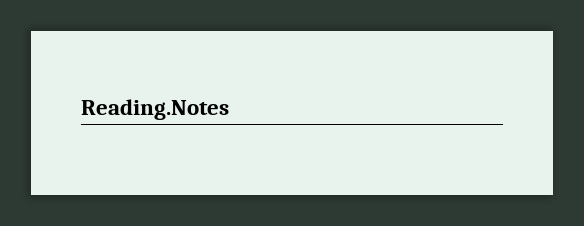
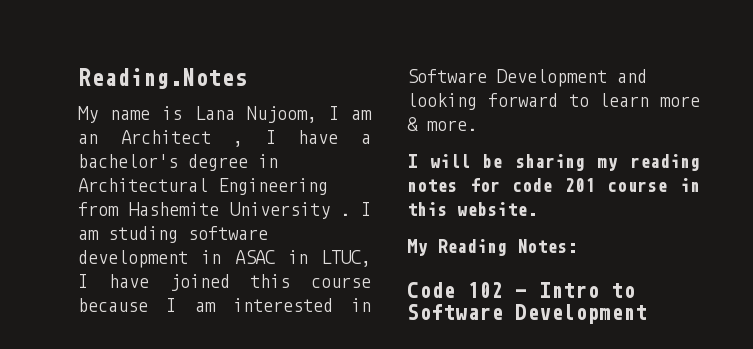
+ My name is Lana Nujoom, I am an Architect , I have a bachelor's degree in Architectural Engineering from Hashemite University . I am studing software development in ASAC in LTUC, I have joined this course because I am interested in Software Development and looking forward to learn more & more.
+ I will be sharing my reading notes for code 201 course in this website.
+ My Reading Notes:
+ Code 102 - Intro to Software Development

